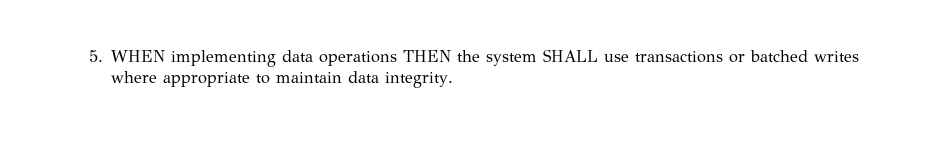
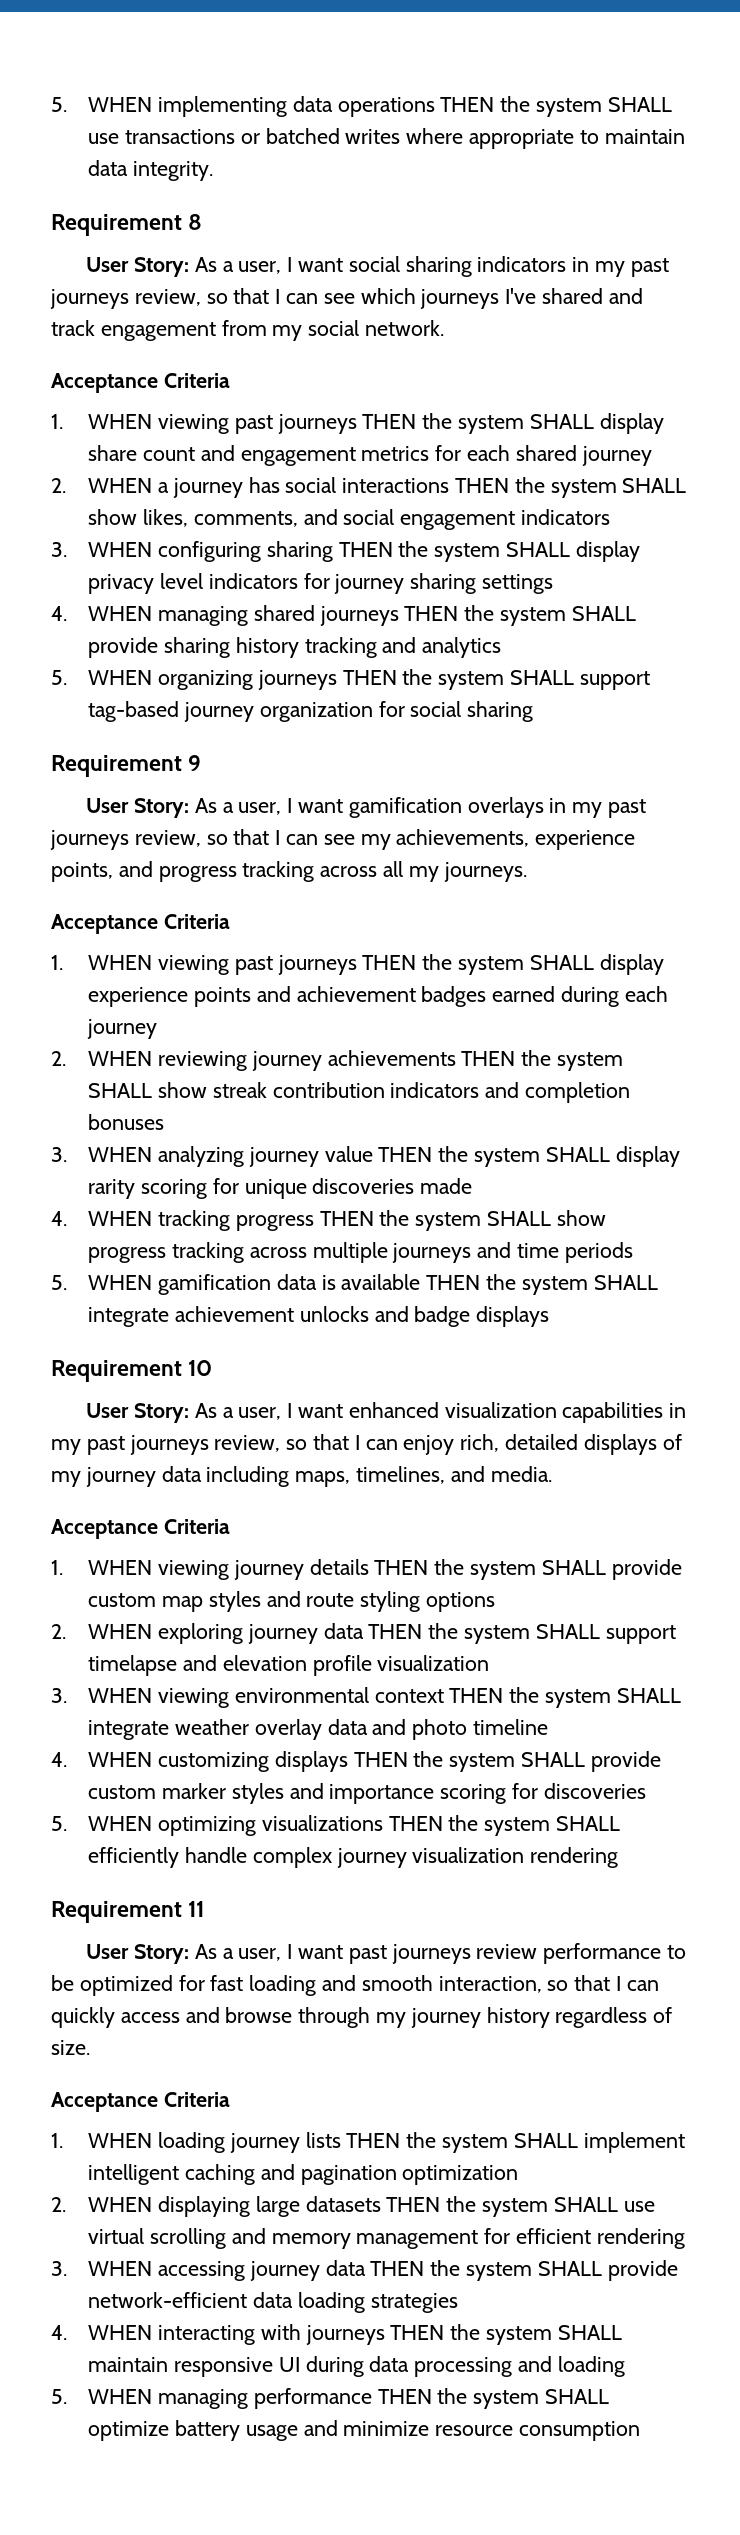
+ Requirement 8
+ User Story: As a user, I want social sharing indicators in my past journeys review, so that I can see which journeys I've shared and track engagement from my social network.
+ Acceptance Criteria
+ 1. WHEN viewing past journeys THEN the system SHALL display share count and engagement metrics for each shared journey
+ 2. WHEN a journey has social interactions THEN the system SHALL show likes, comments, and social engagement indicators
+ 3. WHEN configuring sharing THEN the system SHALL display privacy level indicators for journey sharing settings
+ 4. WHEN managing shared journeys THEN the system SHALL provide sharing history tracking and analytics
+ 5. WHEN organizing journeys THEN the system SHALL support tag-based journey organization for social sharing
+ Requirement 9
+ User Story: As a user, I want gamification overlays in my past journeys review, so that I can see my achievements, experience points, and progress tracking across all my journeys.
+ Acceptance Criteria
+ 1. WHEN viewing past journeys THEN the system SHALL display experience points and achievement badges earned during each journey
+ 2. WHEN reviewing journey achievements THEN the system SHALL show streak contribution indicators and completion bonuses
+ 3. WHEN analyzing journey value THEN the system SHALL display rarity scoring for unique discoveries made
+ 4. WHEN tracking progress THEN the system SHALL show progress tracking across multiple journeys and time periods
+ 5. WHEN gamification data is available THEN the system SHALL integrate achievement unlocks and badge displays
+ Requirement 10
+ User Story: As a user, I want enhanced visualization capabilities in my past journeys review, so that I can enjoy rich, detailed displays of my journey data including maps, timelines, and media.
+ Acceptance Criteria
+ 1. WHEN viewing journey details THEN the system SHALL provide custom map styles and route styling options
+ 2. WHEN exploring journey data THEN the system SHALL support timelapse and elevation profile visualization
+ 3. WHEN viewing environmental context THEN the system SHALL integrate weather overlay data and photo timeline
+ 4. WHEN customizing displays THEN the system SHALL provide custom marker styles and importance scoring for discoveries
+ 5. WHEN optimizing visualizations THEN the system SHALL efficiently handle complex journey visualization rendering
+ Requirement 11
+ User Story: As a user, I want past journeys review performance to be optimized for fast loading and smooth interaction, so that I can quickly access and browse through my journey history regardless of size.
+ Acceptance Criteria
+ 1. WHEN loading journey lists THEN the system SHALL implement intelligent caching and pagination optimization
+ 2. WHEN displaying large datasets THEN the system SHALL use virtual scrolling and memory management for efficient rendering
+ 3. WHEN accessing journey data THEN the system SHALL provide network-efficient data loading strategies
+ 4. WHEN interacting with journeys THEN the system SHALL maintain responsive UI during data processing and loading
+ 5. WHEN managing performance THEN the system SHALL optimize battery usage and minimize resource consumption

